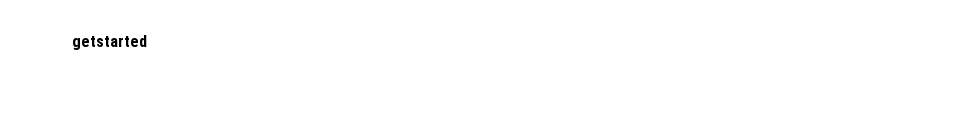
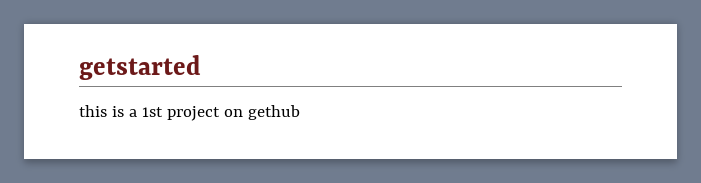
+ this is a 1st project on gethub

